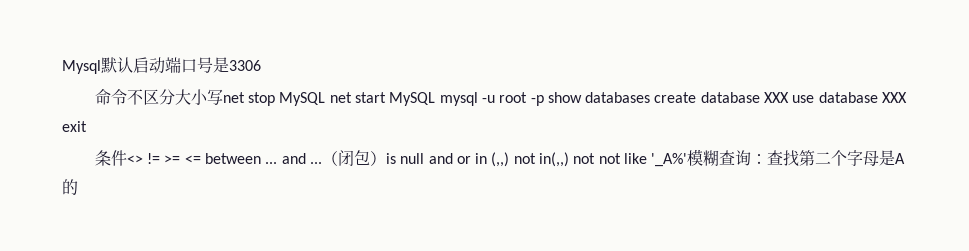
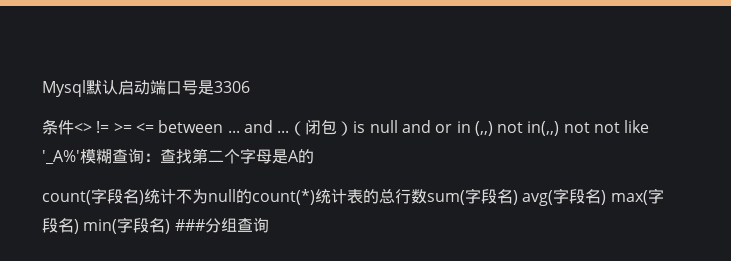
- 命令不区分大小写net stop MySQL net start MySQL mysql -u root -p show databases create database XXX use database XXX exit
+ count(字段名)统计不为null的count(*)统计表的总行数sum(字段名) avg(字段名) max(字段名) min(字段名) ###分组查询

